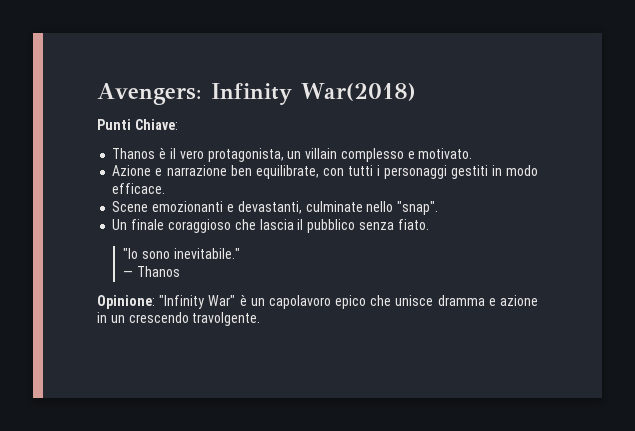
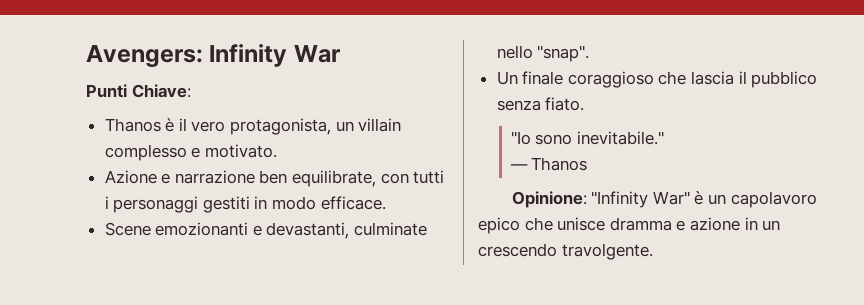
- Avengers: Infinity War(2018)
+ Avengers: Infinity War

